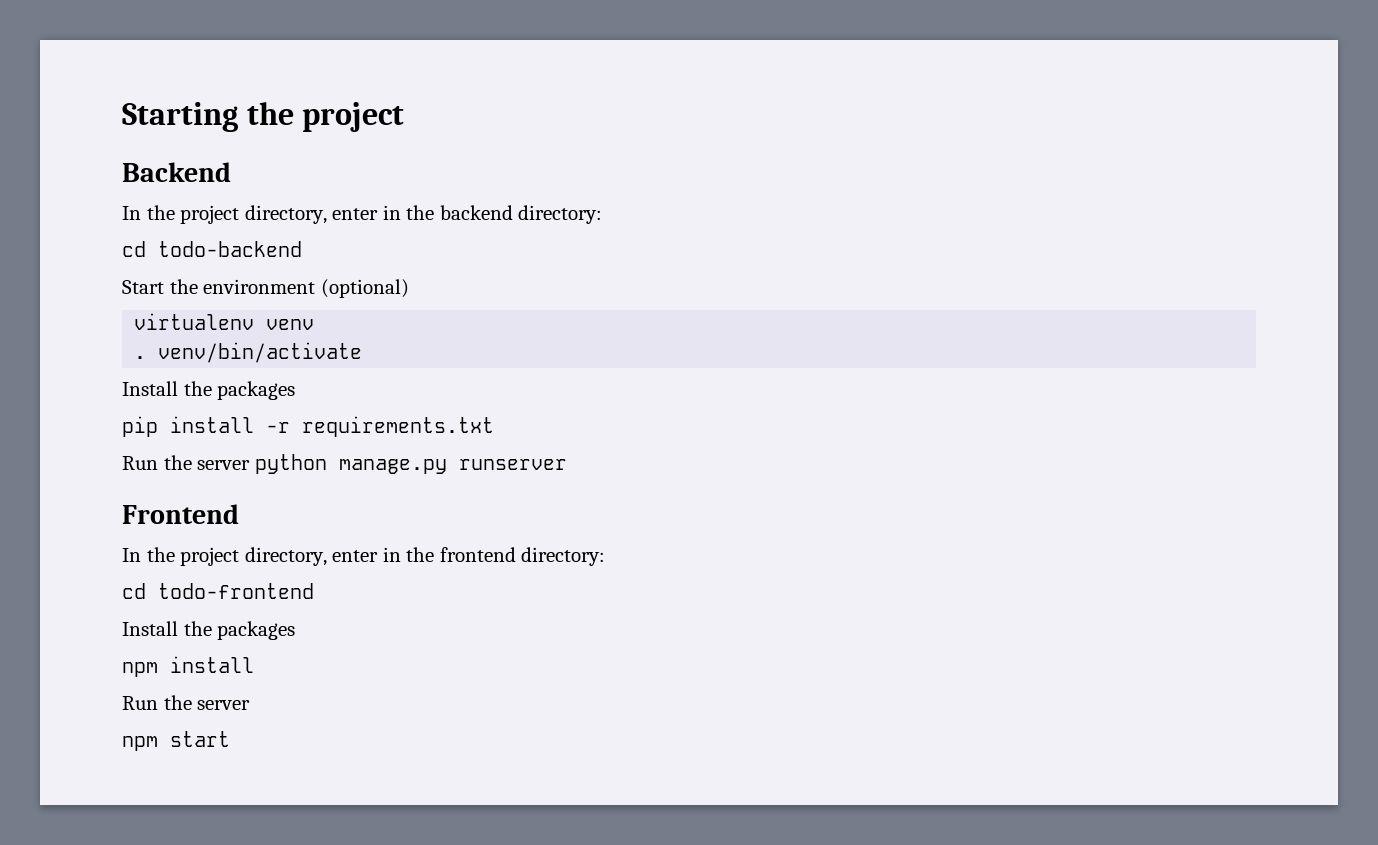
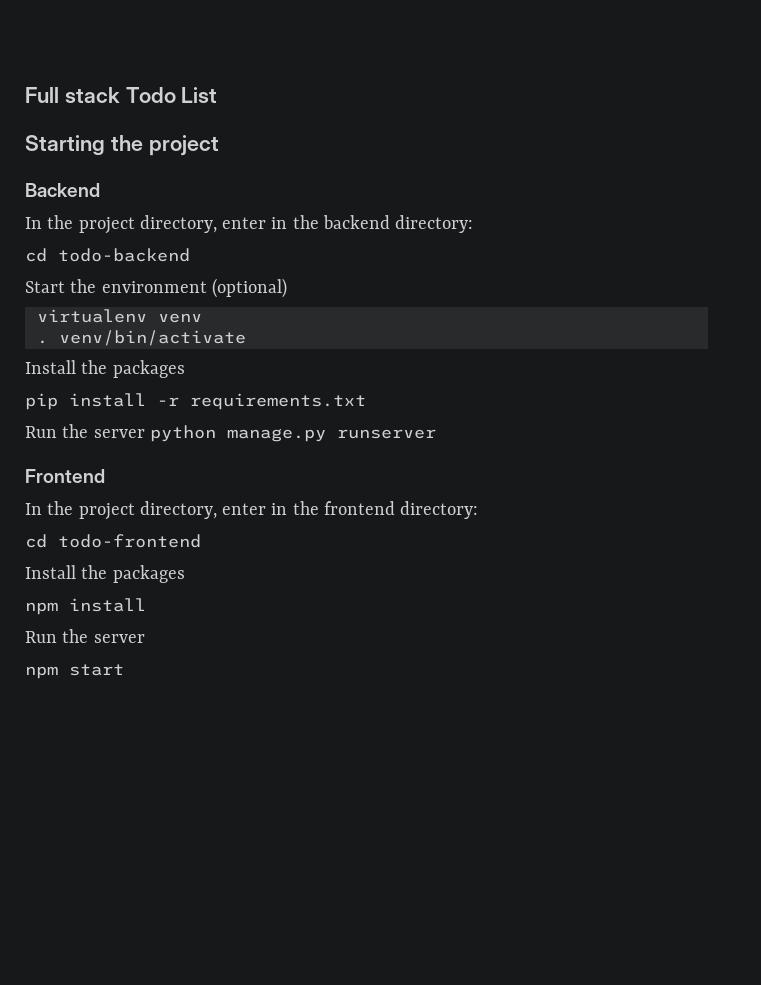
+ Full stack Todo List

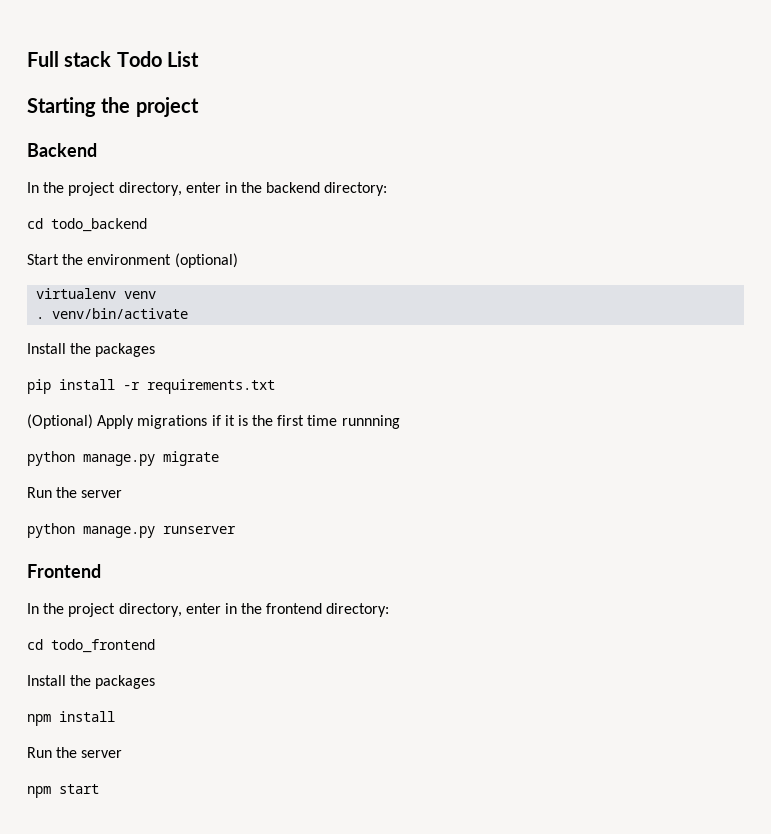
- cd todo-backend
+ cd todo_backend
- Run the server python manage.py runserver
+ (Optional) Apply migrations if it is the first time runnning
+ python manage.py migrate
+ Run the server
+ python manage.py runserver
- cd todo-frontend
+ cd todo_frontend

